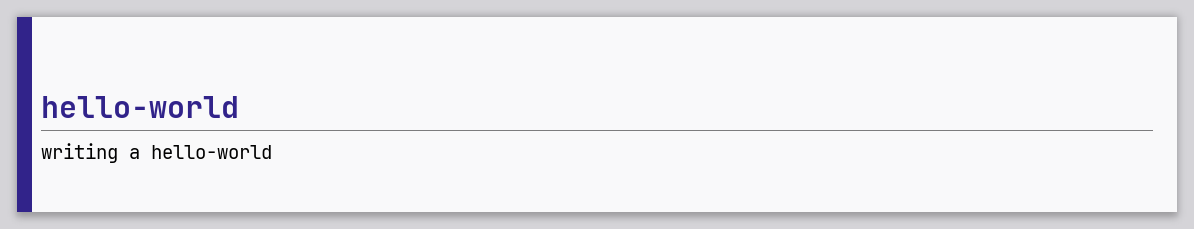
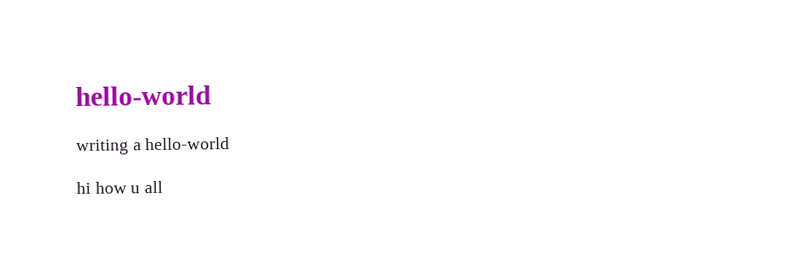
+ hi how u all

